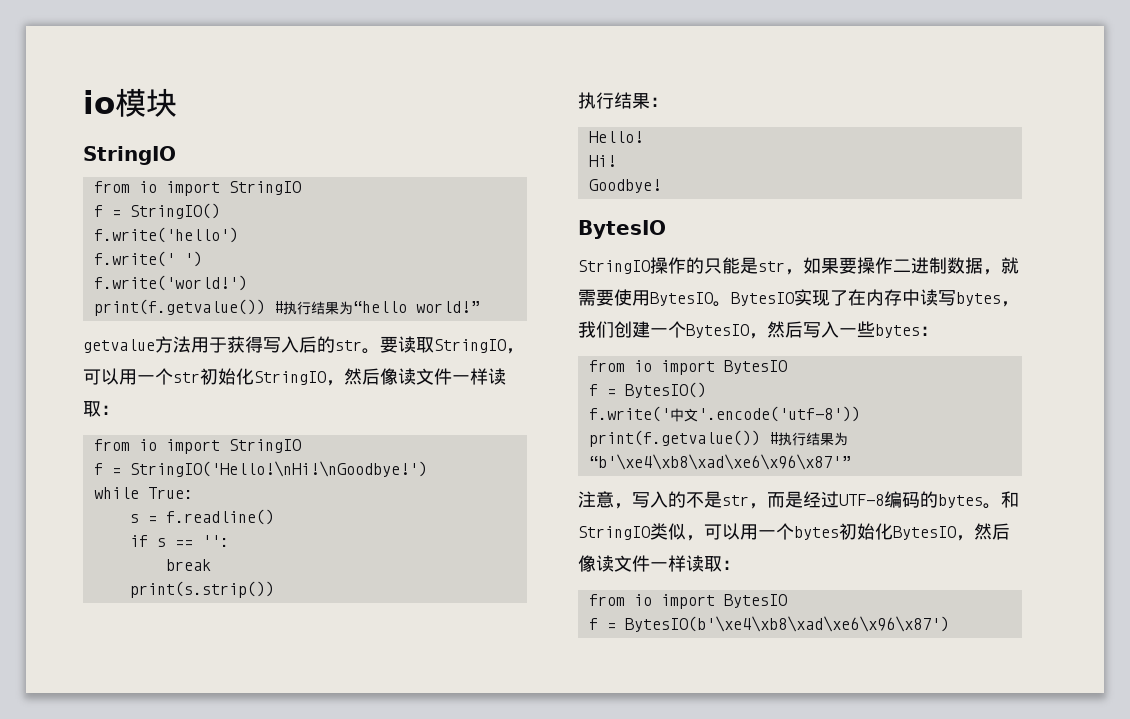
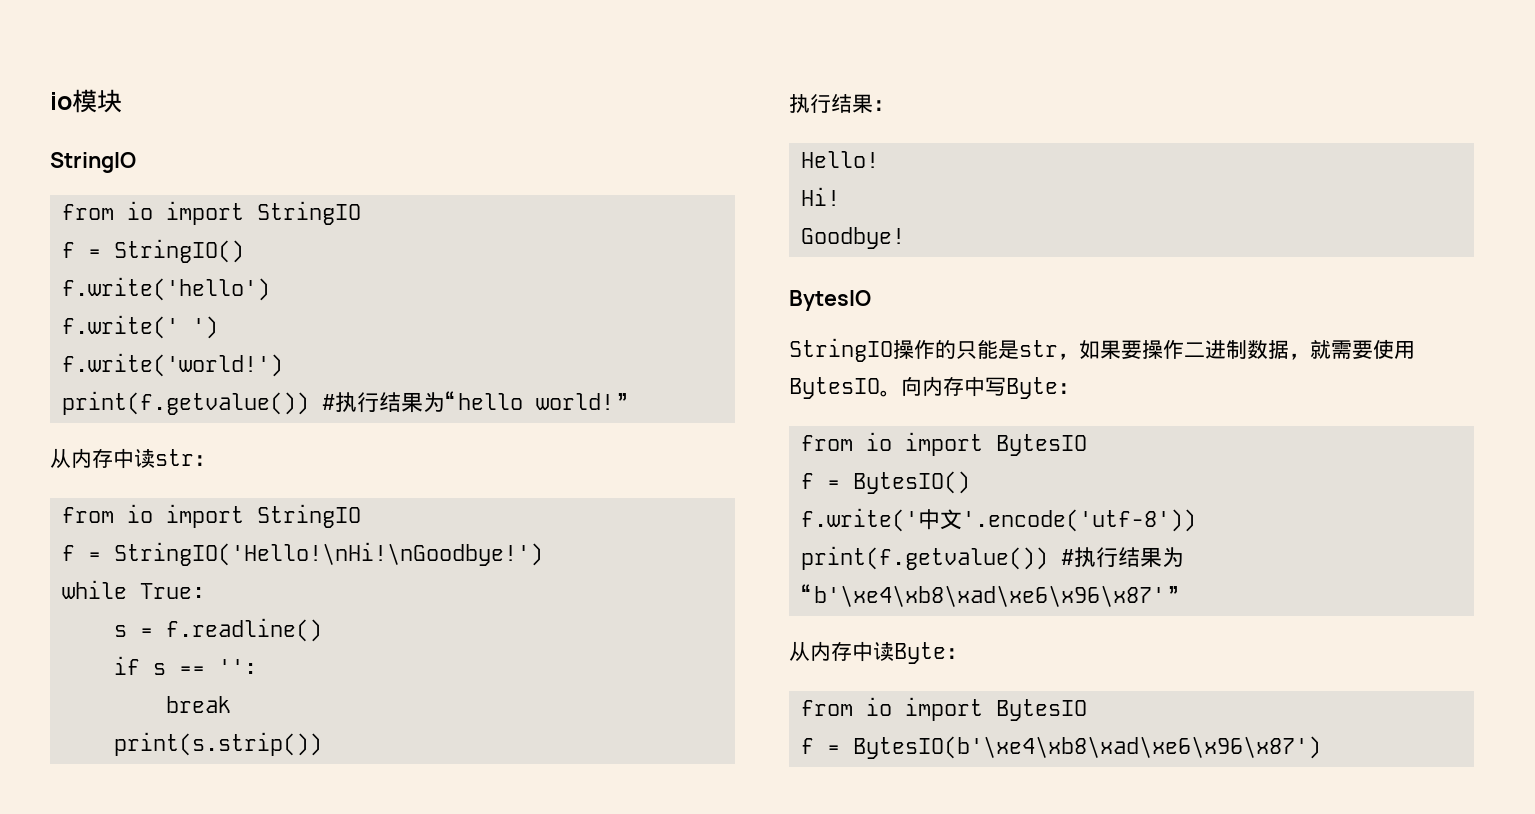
- getvalue方法用于获得写入后的str。要读取StringIO，可以用一个str初始化StringIO，然后像读文件一样读取：
+ 从内存中读str：
- BytesIO实现了在内存中读写bytes，我们创建一个BytesIO，然后写入一些bytes：
+ 向内存中写Byte：
- 注意，写入的不是str，而是经过UTF-8编码的bytes。和StringIO类似，可以用一个bytes初始化BytesIO，然后像读文件一样读取：
+ 从内存中读Byte：

